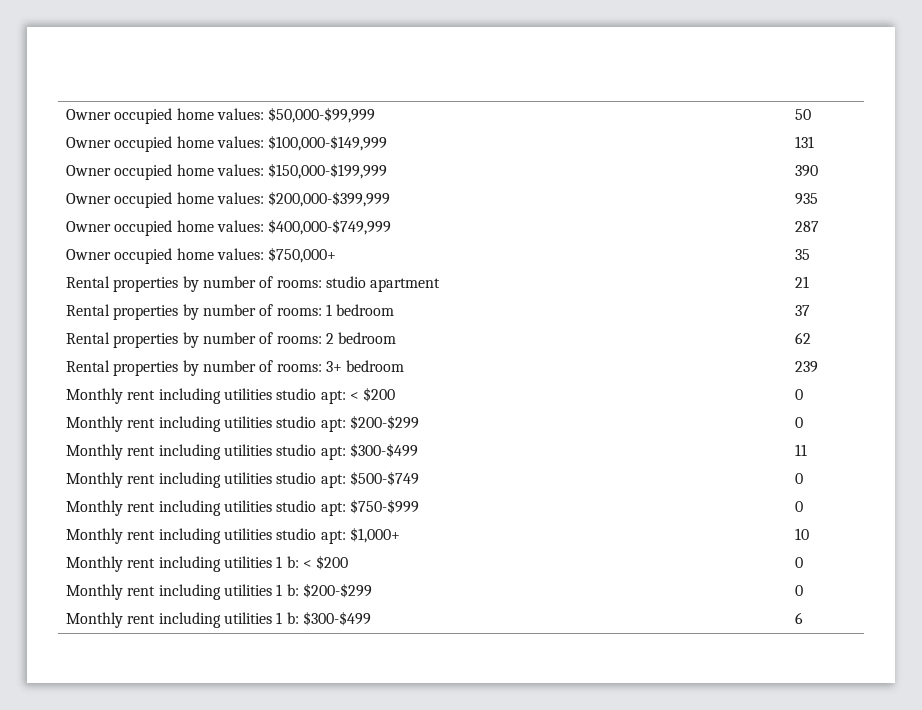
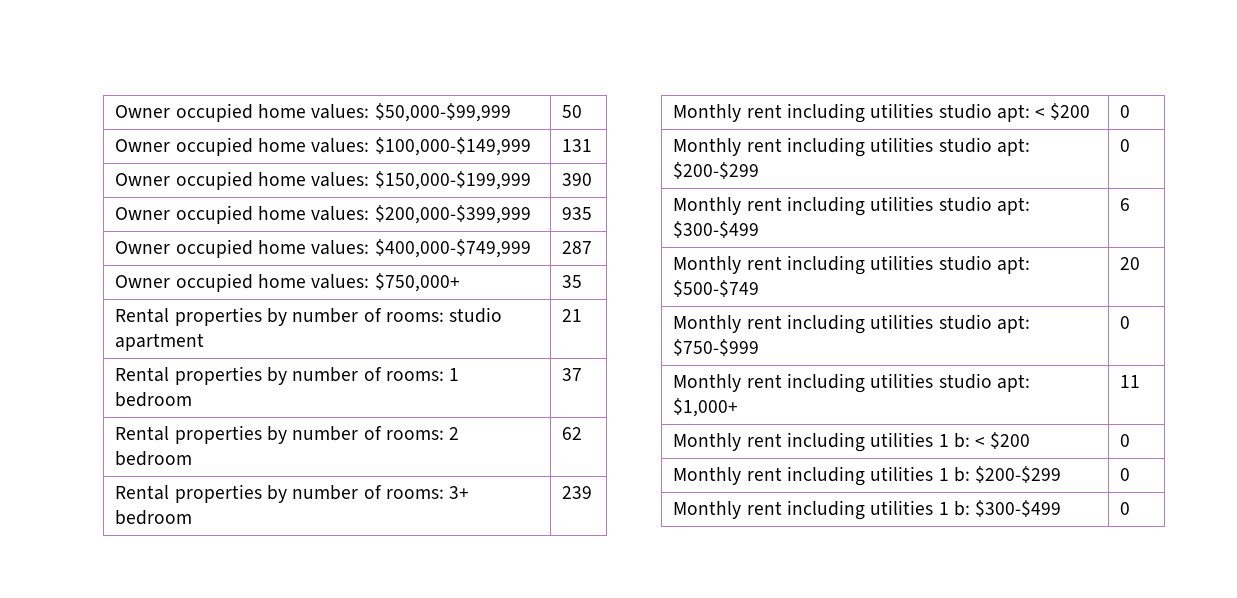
- Monthly rent including utilities studio apt: $300-$499 | 11
+ Monthly rent including utilities studio apt: $300-$499 | 6
- Monthly rent including utilities studio apt: $500-$749 | 0
+ Monthly rent including utilities studio apt: $500-$749 | 20
- Monthly rent including utilities studio apt: $1,000+ | 10
+ Monthly rent including utilities studio apt: $1,000+ | 11
- Monthly rent including utilities 1 b: $300-$499 | 6
+ Monthly rent including utilities 1 b: $300-$499 | 0

